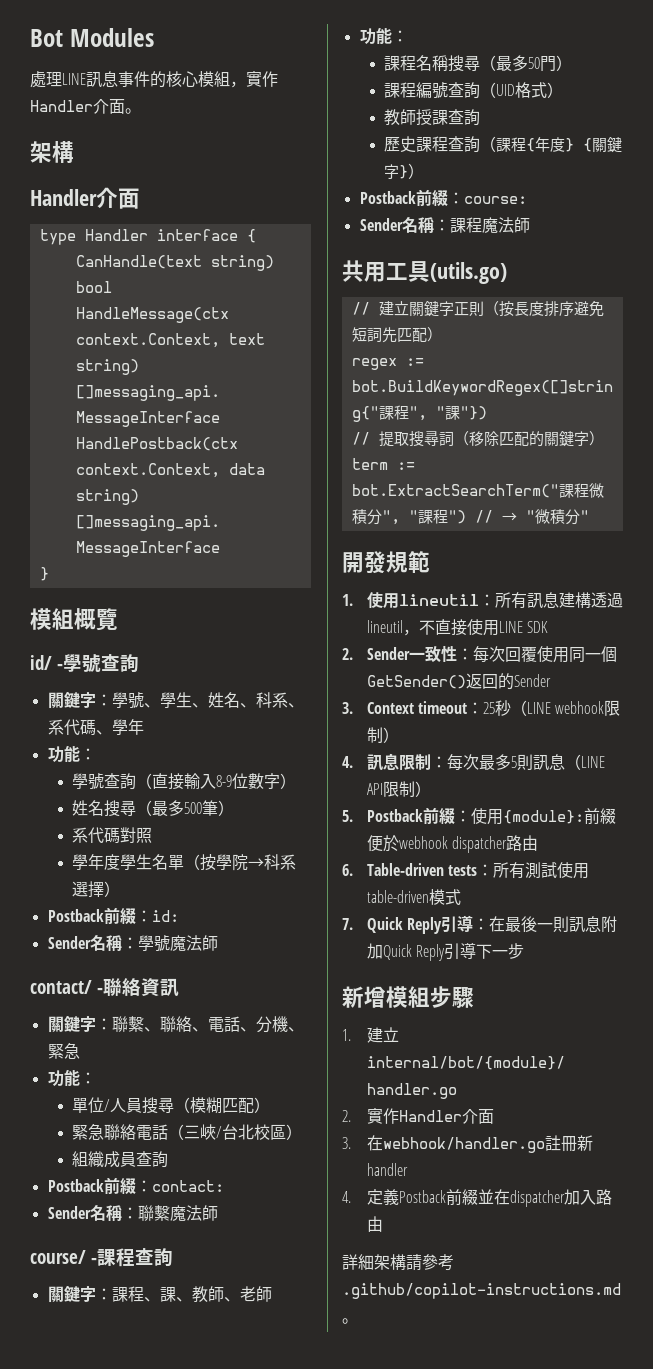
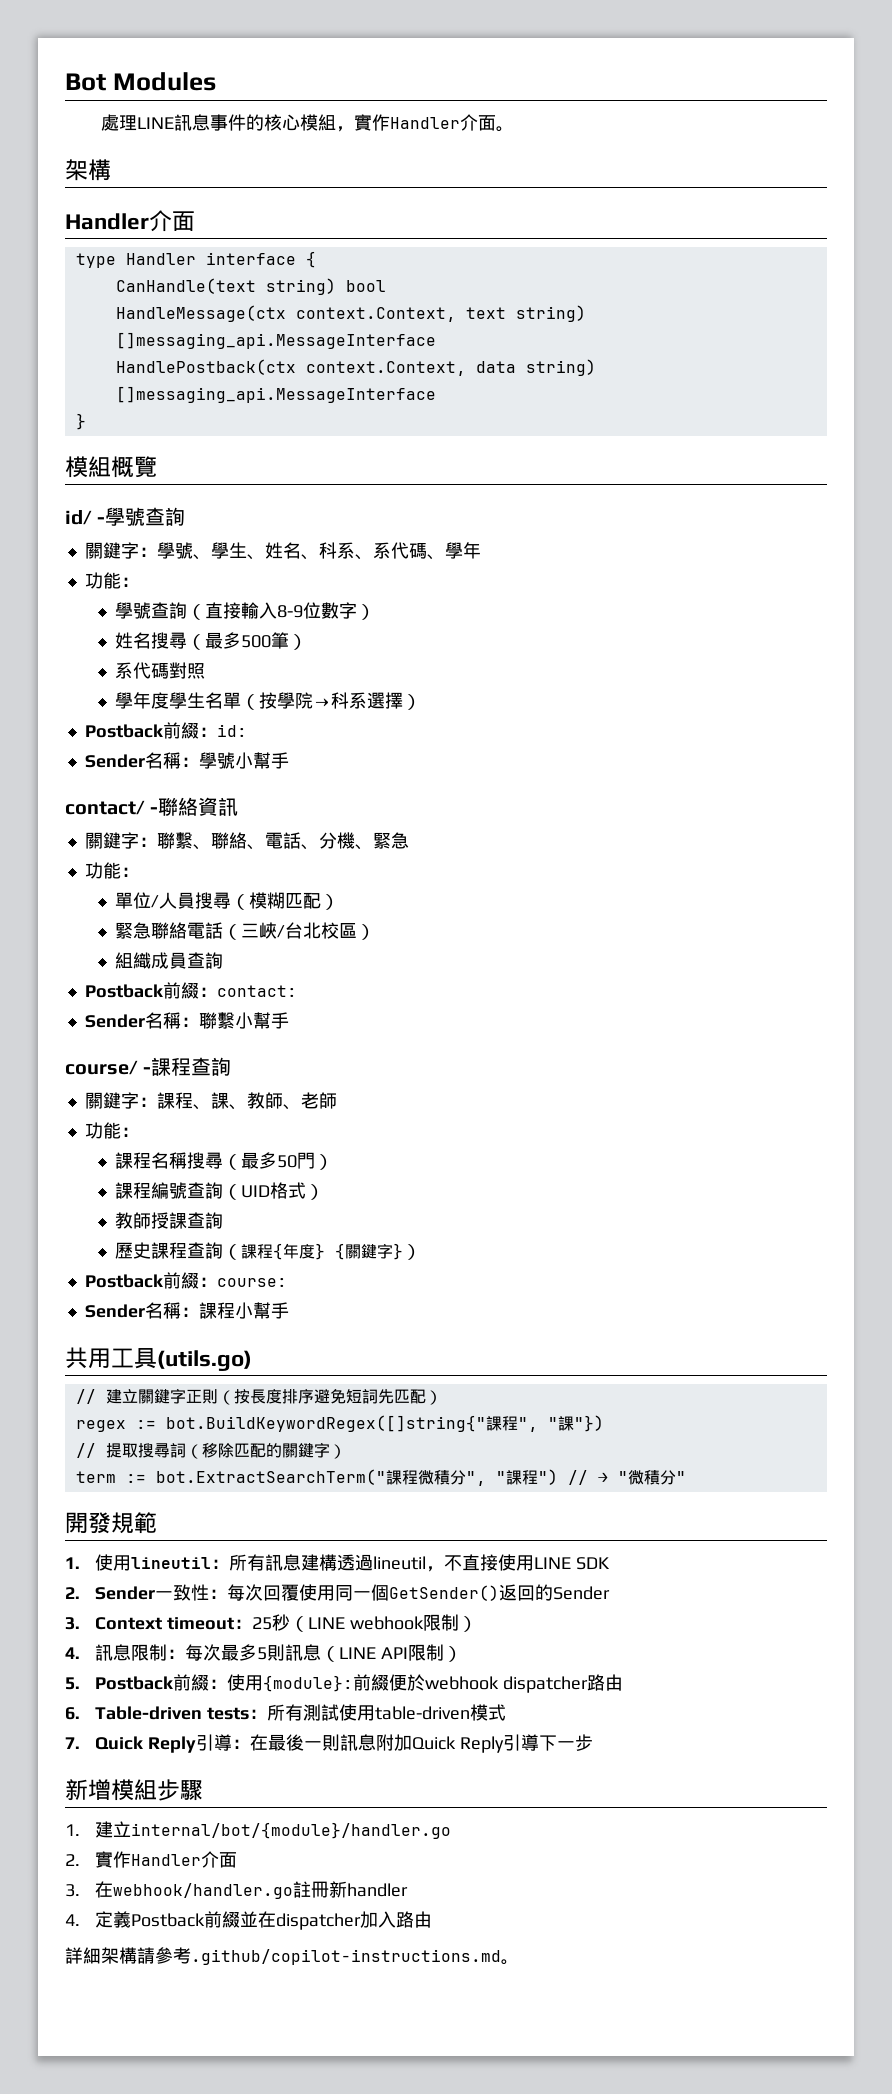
- Sender名稱：學號魔法師
+ Sender名稱：學號小幫手
- Sender名稱：聯繫魔法師
+ Sender名稱：聯繫小幫手
- Sender名稱：課程魔法師
+ Sender名稱：課程小幫手

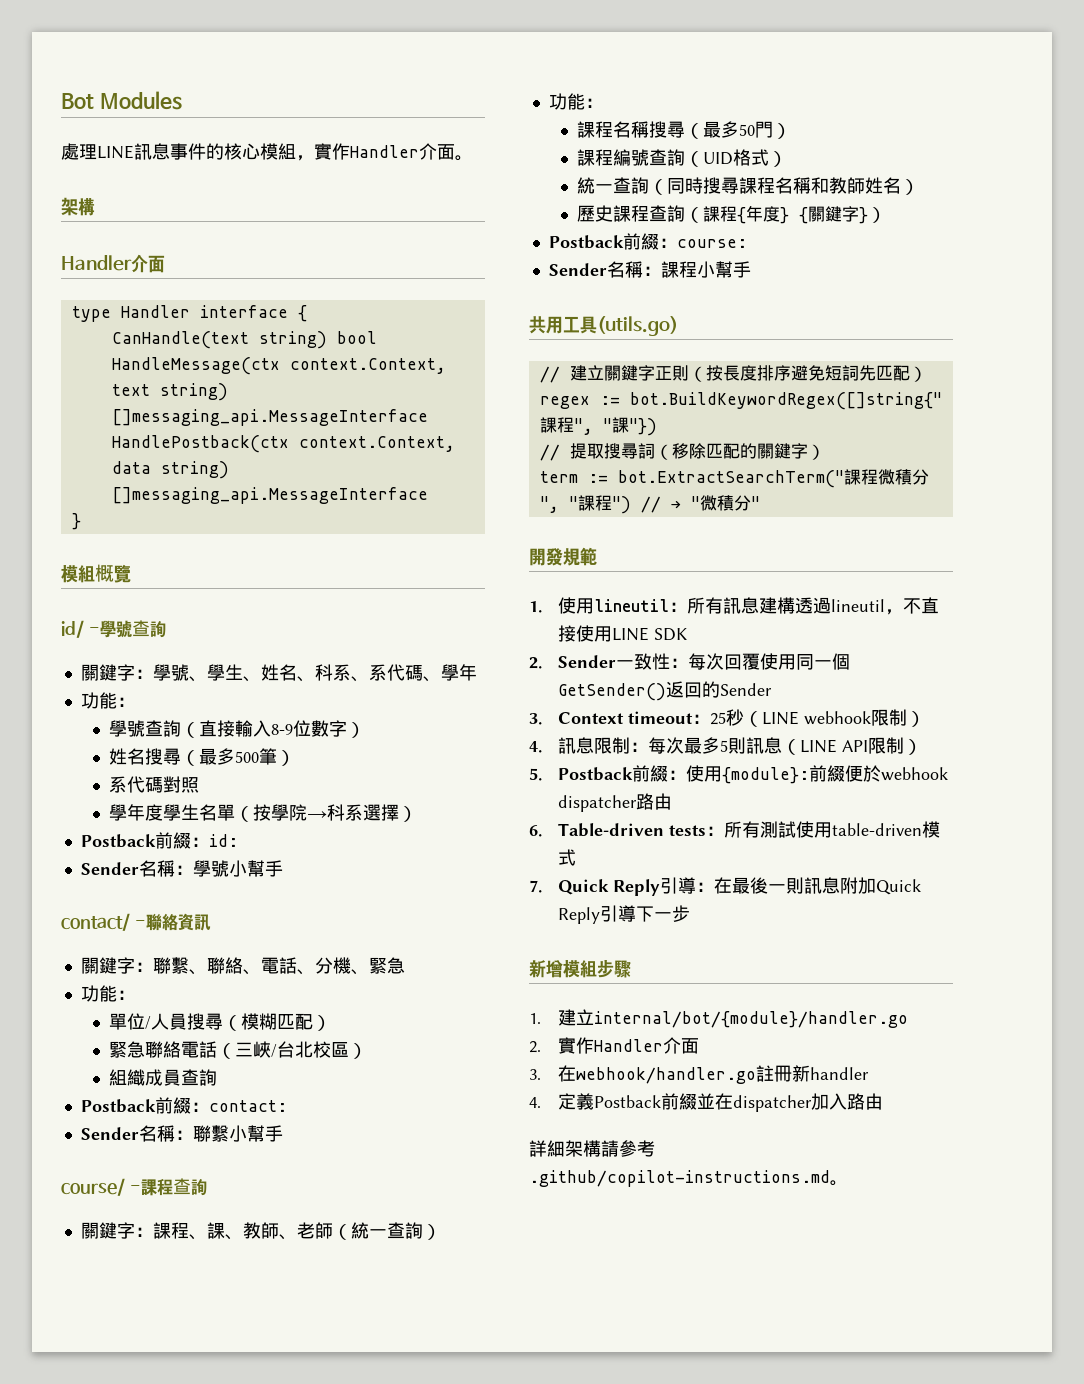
- 關鍵字：課程、課、教師、老師
+ 關鍵字：課程、課、教師、老師（統一查詢）
- 教師授課查詢
+ 統一查詢（同時搜尋課程名稱和教師姓名）

